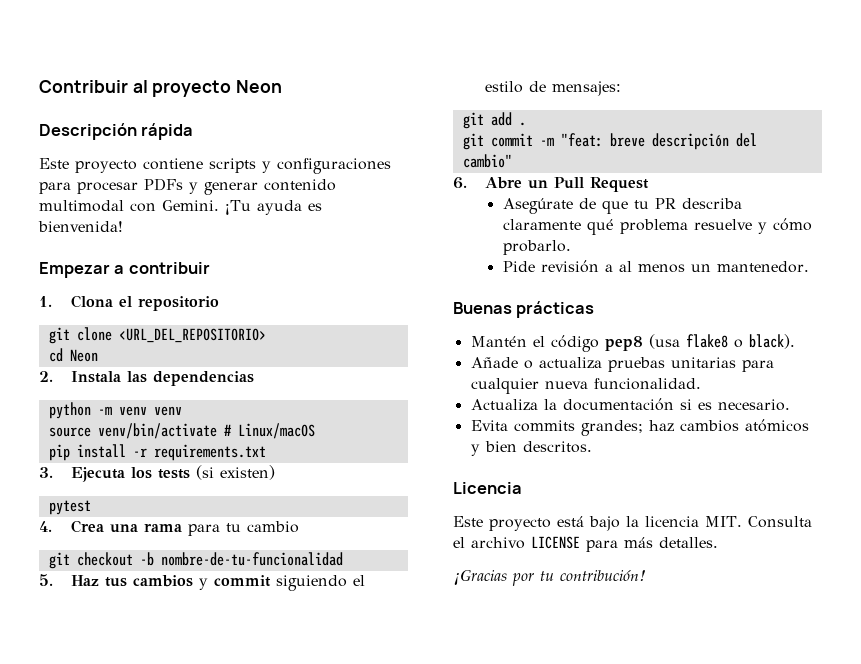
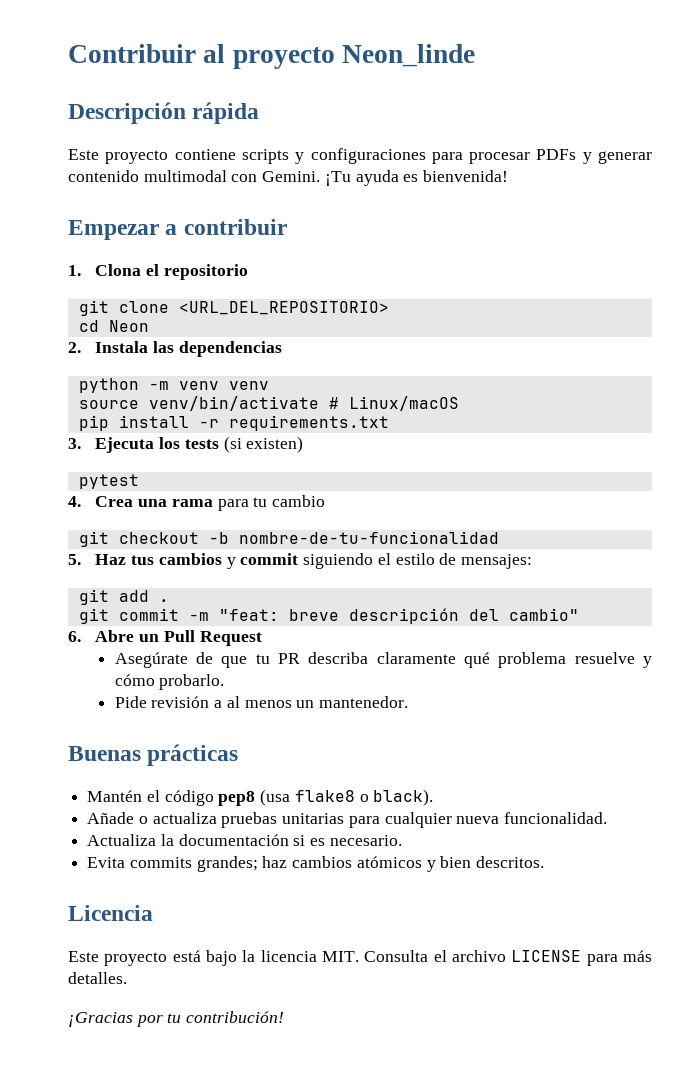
- Contribuir al proyecto Neon
+ Contribuir al proyecto Neon_linde

